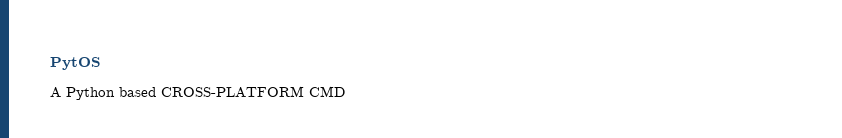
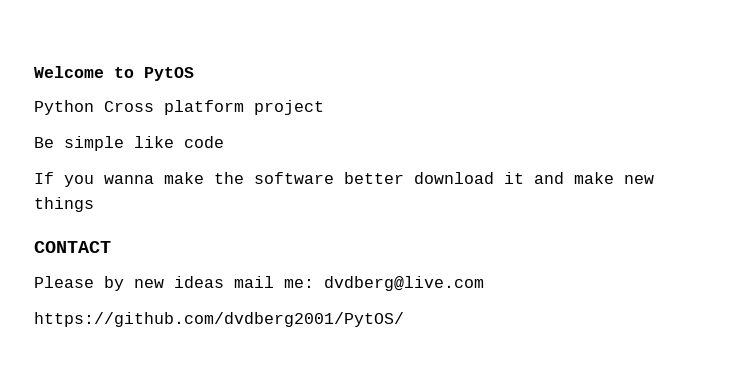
- PytOS
+ Welcome to PytOS
- A Python based CROSS-PLATFORM CMD
+ Python Cross platform project
+ Be simple like code
+ If you wanna make the software better download it and make new things
+ CONTACT
+ Please by new ideas mail me: dvdberg@live.com
+ https://github.com/dvdberg2001/PytOS/

